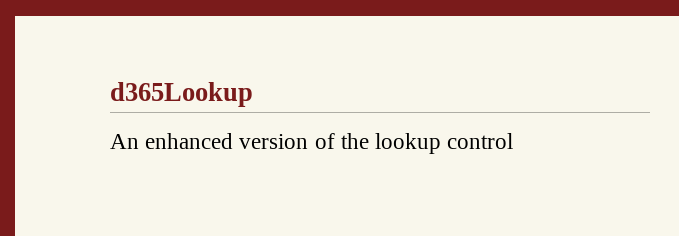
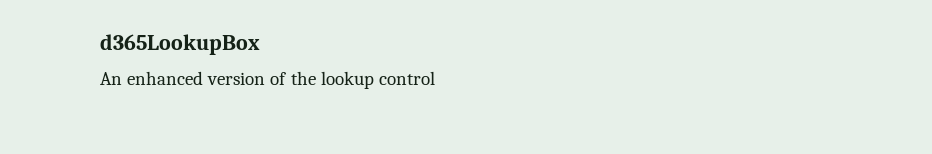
- d365Lookup
+ d365LookupBox

